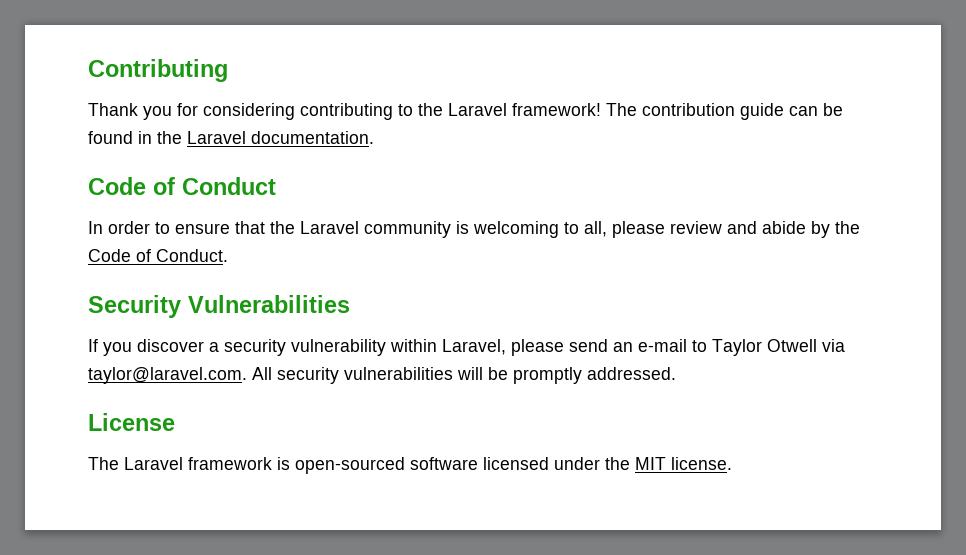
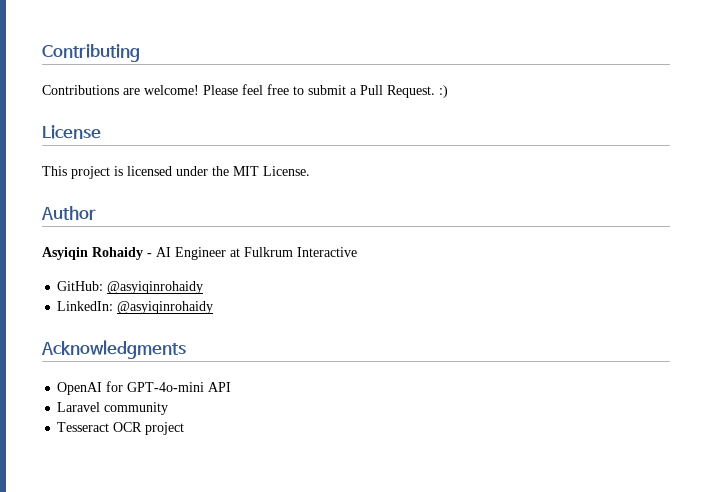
- Thank you for considering contributing to the Laravel framework! The contribution guide can be found in the Laravel documentation.
- Code of Conduct
- In order to ensure that the Laravel community is welcoming to all, please review and abide by the Code of Conduct.
- Security Vulnerabilities
- If you discover a security vulnerability within Laravel, please send an e-mail to Taylor Otwell via taylor@laravel.com. All security vulnerabilities will be promptly addressed.
+ Contributions are welcome! Please feel free to submit a Pull Request. :)
  License
- The Laravel framework is open-sourced software licensed under the MIT license.
+ This project is licensed under the MIT License.
+ Author
+ Asyiqin Rohaidy - AI Engineer at Fulkrum Interactive
+ GitHub: @asyiqinrohaidy
+ LinkedIn: @asyiqinrohaidy
+ Acknowledgments
+ OpenAI for GPT-4o-mini API
+ Laravel community
+ Tesseract OCR project

